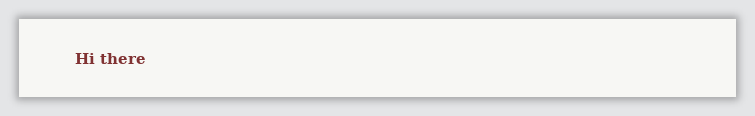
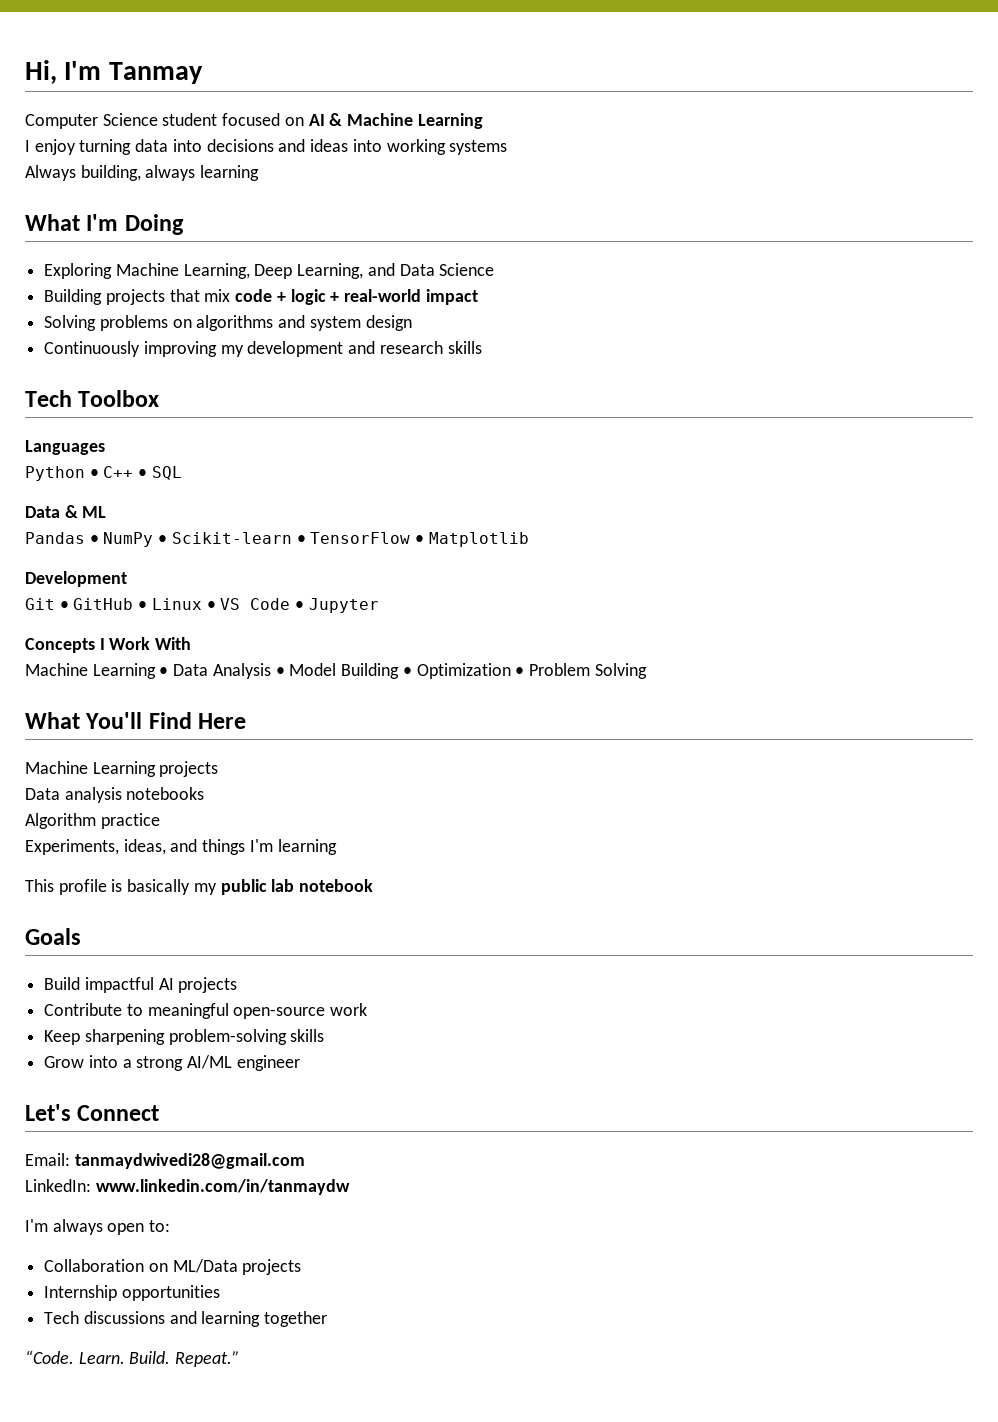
- Hi there
+ Hi, I'm Tanmay
+ Computer Science student focused on AI & Machine Learning
+ I enjoy turning data into decisions and ideas into working systems
+ Always building, always learning
+ What I'm Doing
+ Exploring Machine Learning, Deep Learning, and Data Science
+ Building projects that mix code + logic + real-world impact
+ Solving problems on algorithms and system design
+ Continuously improving my development and research skills
+ Tech Toolbox
+ Languages
+ Python • C++ • SQL
+ Data & ML
+ Pandas • NumPy • Scikit-learn • TensorFlow • Matplotlib
+ Development
+ Git • GitHub • Linux • VS Code • Jupyter
+ Concepts I Work With
+ Machine Learning • Data Analysis • Model Building • Optimization • Problem Solving
+ What You'll Find Here
+ Machine Learning projects
+ Data analysis notebooks
+ Algorithm practice
+ Experiments, ideas, and things I'm learning
+ This profile is basically my public lab notebook
+ Goals
+ Build impactful AI projects
+ Contribute to meaningful open-source work
+ Keep sharpening problem-solving skills
+ Grow into a strong AI/ML engineer
+ Let's Connect
+ Email: tanmaydwivedi28@gmail.com
+ LinkedIn: www.linkedin.com/in/tanmaydw
+ I'm always open to:
+ Collaboration on ML/Data projects
+ Internship opportunities
+ Tech discussions and learning together
+ “Code. Learn. Build. Repeat.”

